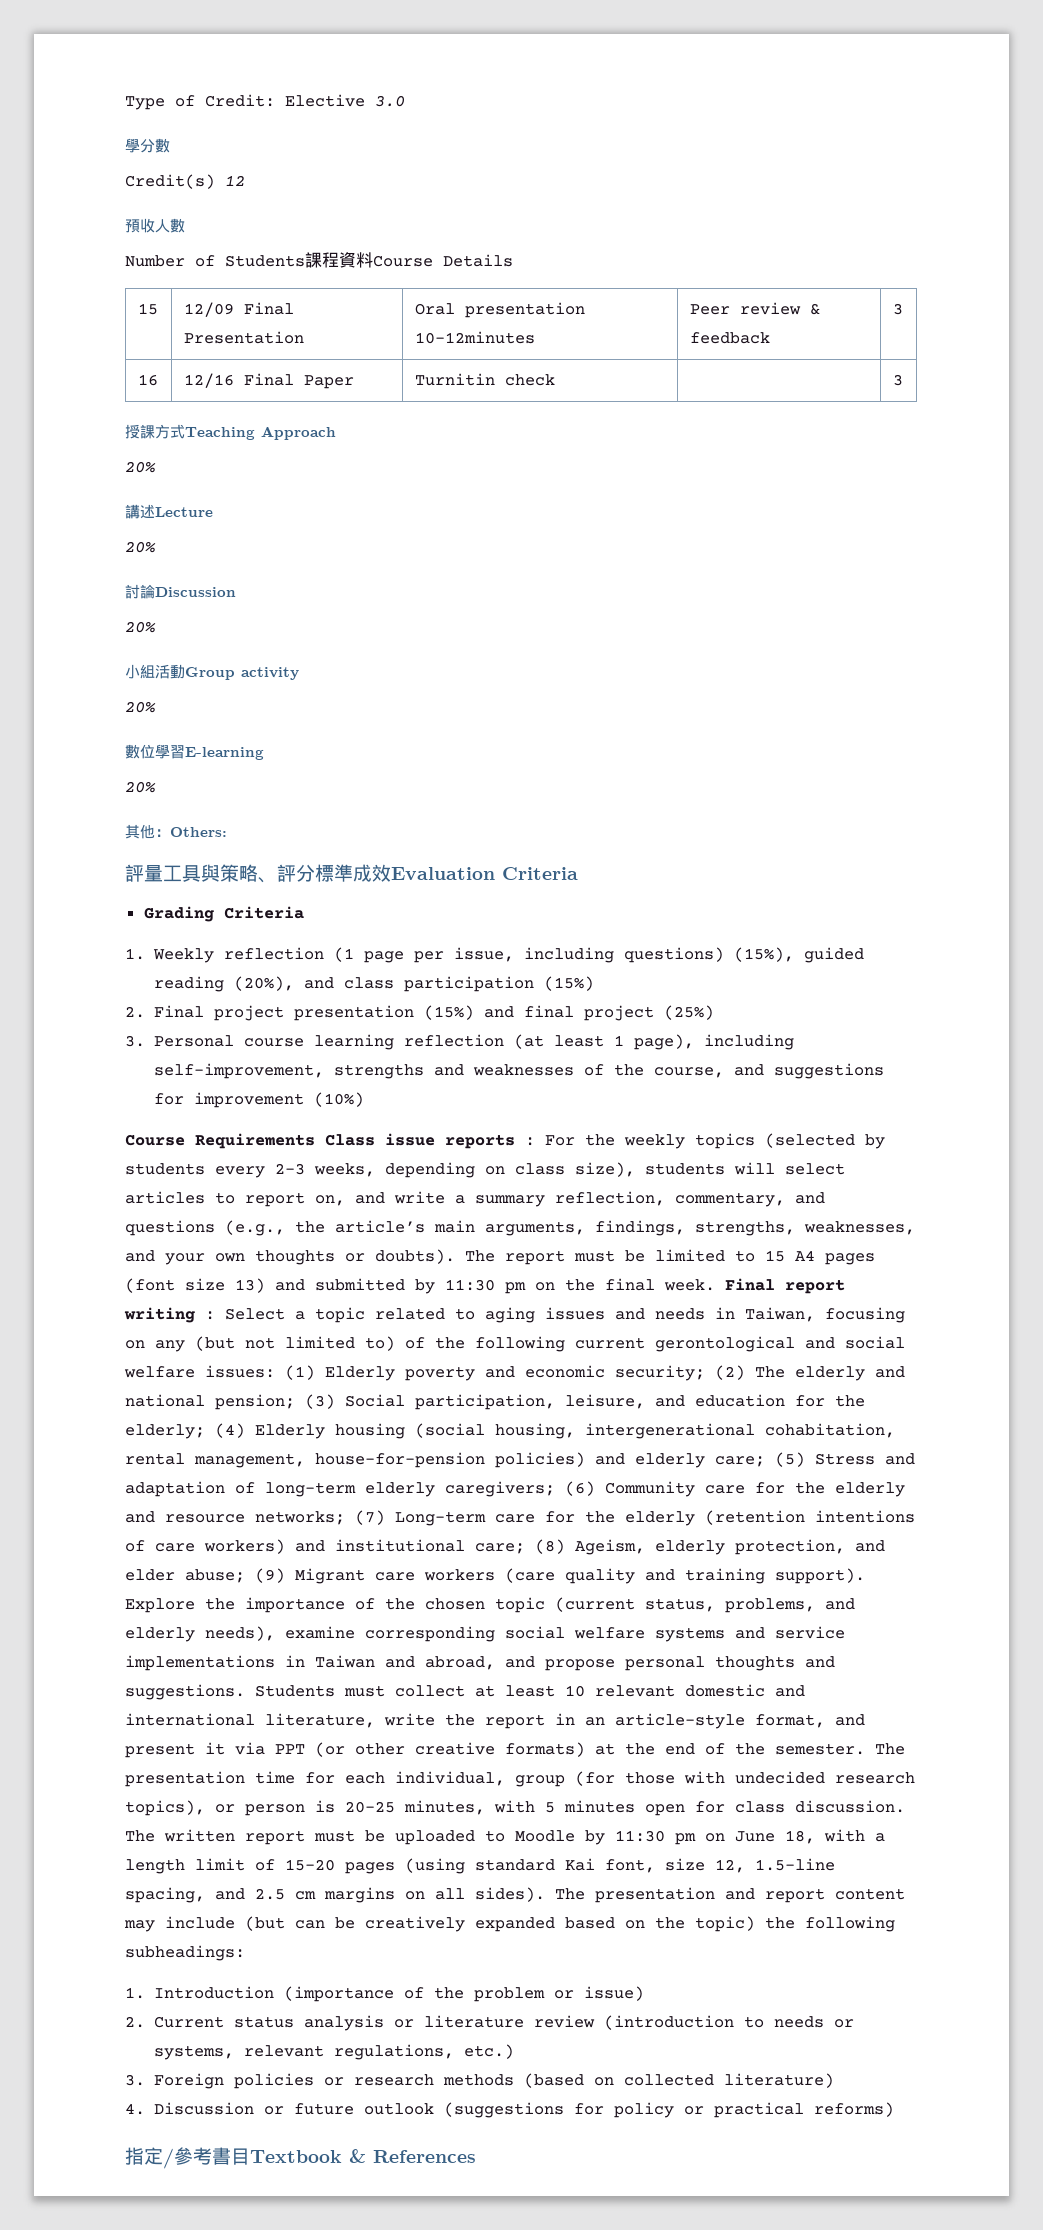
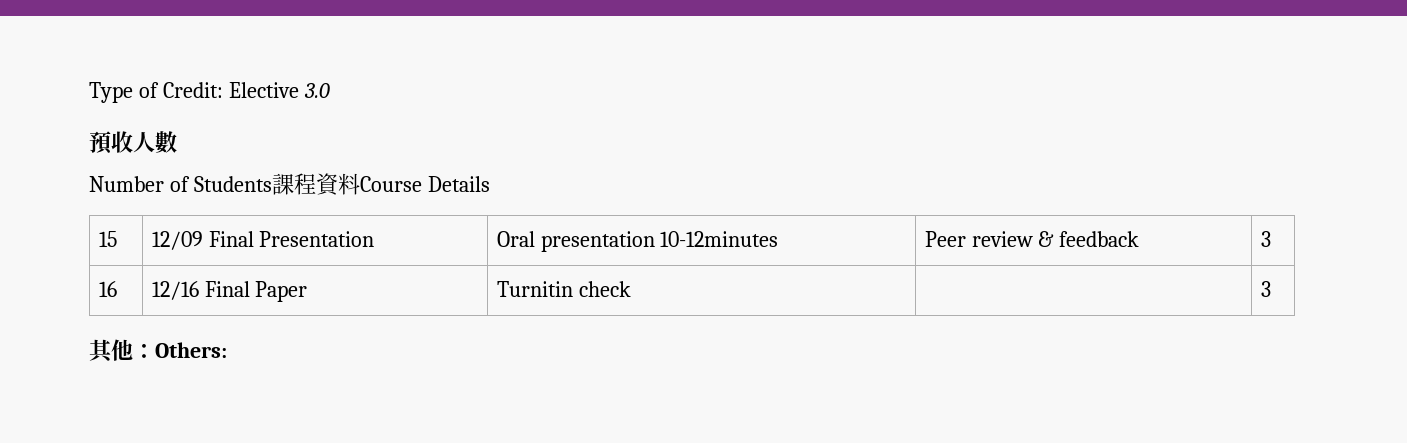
- 學分數
- Credit(s) 12
- 授課方式Teaching Approach
- 20%
- 講述Lecture
- 20%
- 討論Discussion
- 20%
- 小組活動Group activity
- 20%
- 數位學習E-learning
- 20%
  其他：Others:
- 評量工具與策略、評分標準成效Evaluation Criteria
- Grading Criteria
- 1. Weekly reflection (1 page per issue, including questions) (15%), guided reading (20%), and class participation (15%)
- 2. Final project presentation (15%) and final project (25%)
- 3. Personal course learning reflection (at least 1 page), including self-improvement, strengths and weaknesses of the course, and suggestions for improvement (10%)
- Course Requirements Class issue reports : For the weekly topics (selected by students every 2-3 weeks, depending on class size), students will select articles to report on, and write a summary reflection, commentary, and questions (e.g., the article’s main arguments, findings, strengths, weaknesses, and your own thoughts or doubts). The report must be limited to 15 A4 pages (font size 13) and submitted by 11:30 pm on the final week. Final report writing : Select a topic related to aging issues and needs in Taiwan, focusing on any (but not limited to) of the following current gerontological and social welfare issues: (1) Elderly poverty and economic security; (2) The elderly and national pension; (3) Social participation, leisure, and education for the elderly; (4) Elderly housing (social housing, intergenerational cohabitation, rental management, house-for-pension policies) and elderly care; (5) Stress and adaptation of long-term elderly caregivers; (6) Community care for the elderly and resource networks; (7) Long-term care for the elderly (retention intentions of care workers) and institutional care; (8) Ageism, elderly protection, and elder abuse; (9) Migrant care workers (care quality and training support). Explore the importance of the chosen topic (current status, problems, and elderly needs), examine corresponding social welfare systems and service implementations in Taiwan and abroad, and propose personal thoughts and suggestions. Students must collect at least 10 relevant domestic and international literature, write the report in an article-style format, and present it via PPT (or other creative formats) at the end of the semester. The presentation time for each individual, group (for those with undecided research topics), or person is 20-25 minutes, with 5 minutes open for class discussion. The written report must be uploaded to Moodle by 11:30 pm on June 18, with a length limit of 15-20 pages (using standard Kai font, size 12, 1.5-line spacing, and 2.5 cm margins on all sides). The presentation and report content may include (but can be creatively expanded based on the topic) the following subheadings:
- 1. Introduction (importance of the problem or issue)
- 2. Current status analysis or literature review (introduction to needs or systems, relevant regulations, etc.)
- 3. Foreign policies or research methods (based on collected literature)
- 4. Discussion or future outlook (suggestions for policy or practical reforms)
- 指定/參考書目Textbook & References

